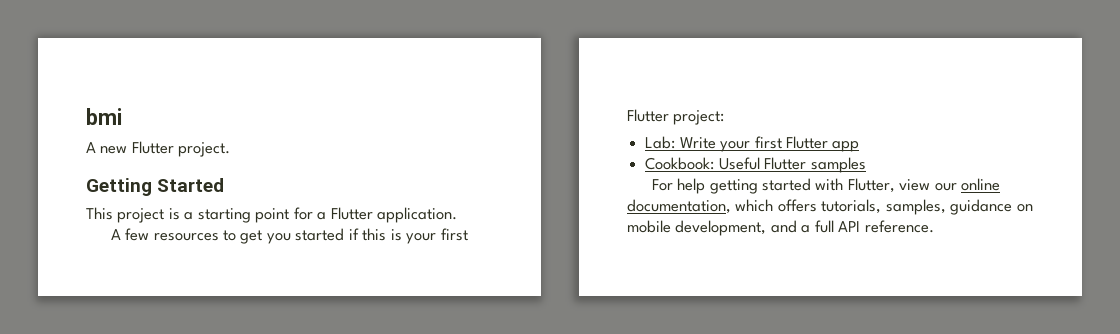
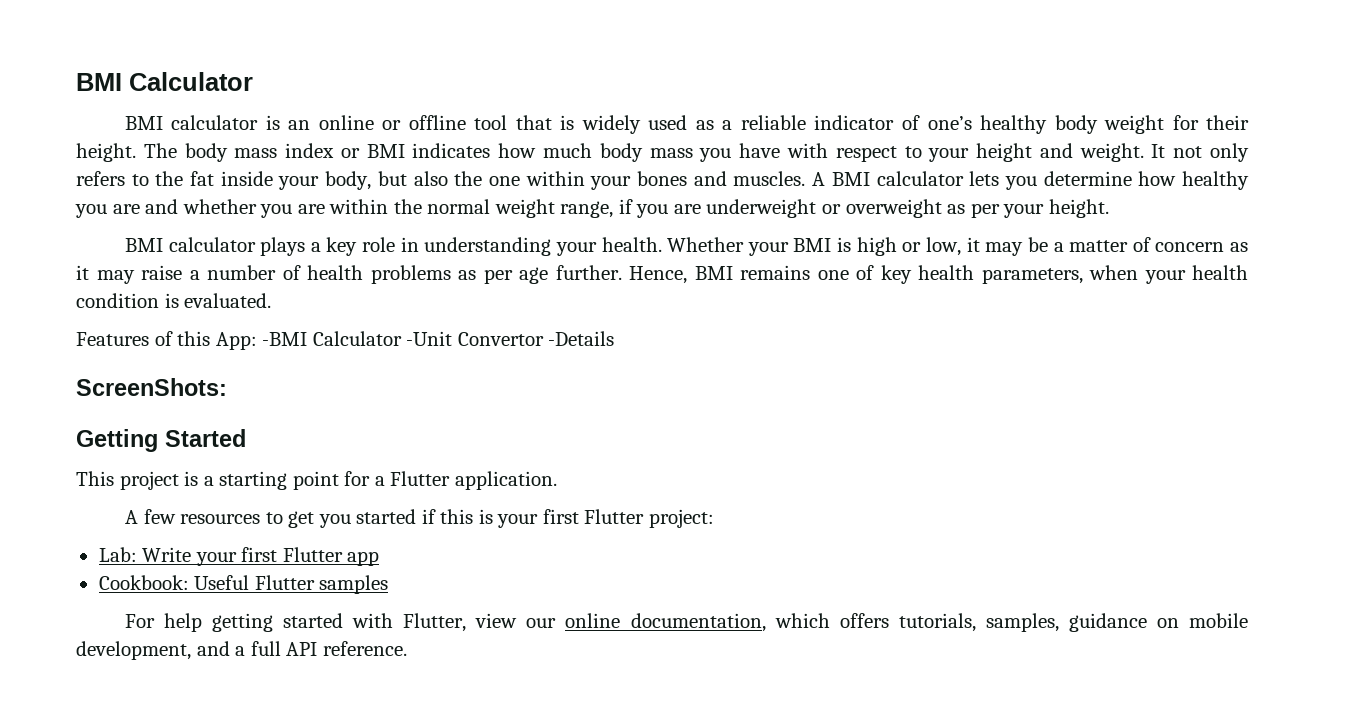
- bmi
- A new Flutter project.
+ BMI Calculator
+ BMI calculator is an online or offline tool that is widely used as a reliable indicator of one’s healthy body weight for their height. The body mass index or BMI indicates how much body mass you have with respect to your height and weight. It not only refers to the fat inside your body, but also the one within your bones and muscles. A BMI calculator lets you determine how healthy you are and whether you are within the normal weight range, if you are underweight or overweight as per your height.
+ BMI calculator plays a key role in understanding your health. Whether your BMI is high or low, it may be a matter of concern as it may raise a number of health problems as per age further. Hence, BMI remains one of key health parameters, when your health condition is evaluated.
+ Features of this App: -BMI Calculator -Unit Convertor -Details
+ ScreenShots:

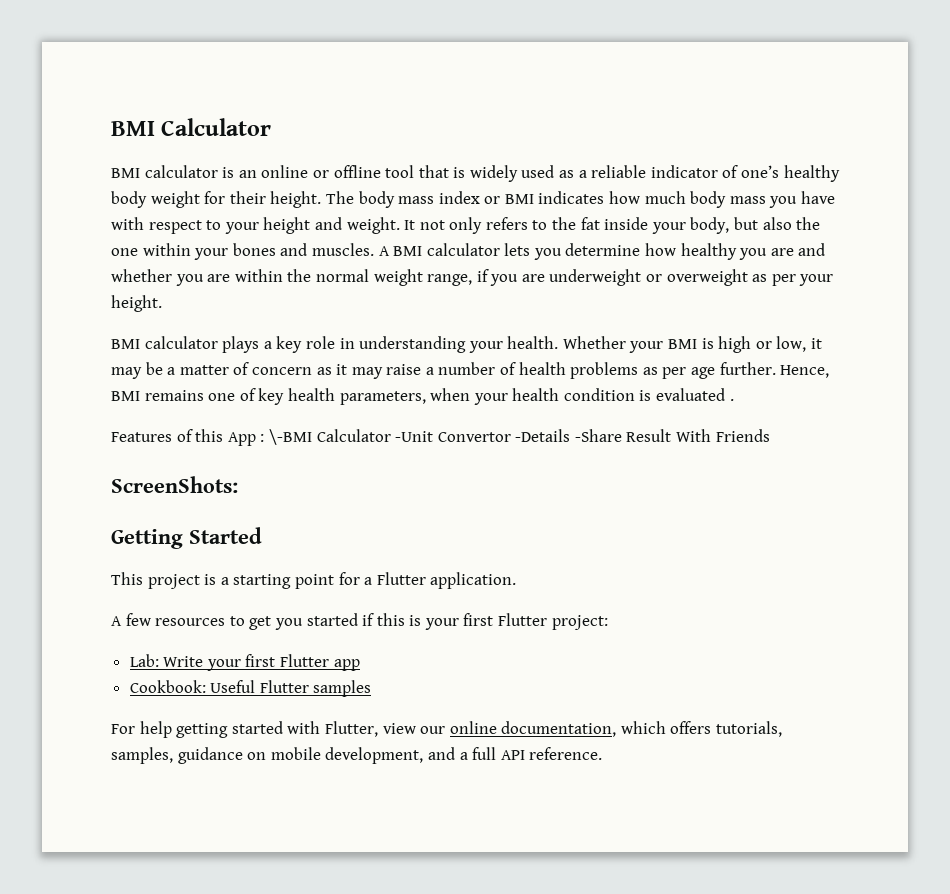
- Hence, BMI remains one of key health parameters, when your health condition is evaluated.
+ Hence, BMI remains one of key health parameters, when your health condition is evaluated .
- Features of this App: -BMI Calculator -Unit Convertor -Details
+ Features of this App : \-BMI Calculator -Unit Convertor -Details -Share Result With Friends

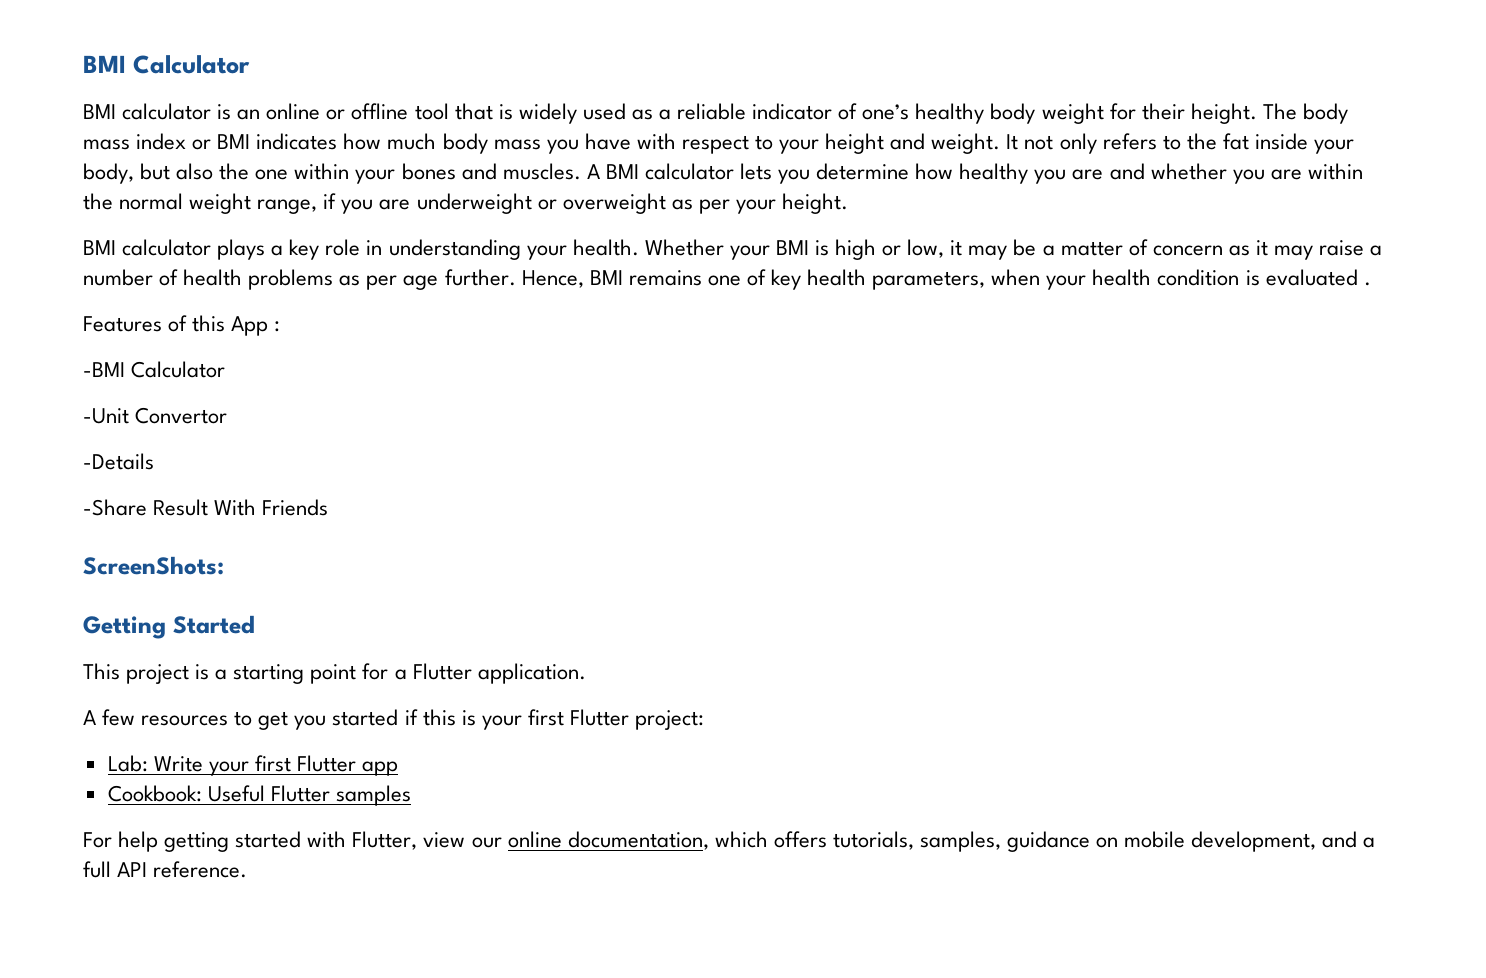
- Features of this App : \-BMI Calculator -Unit Convertor -Details -Share Result With Friends
+ Features of this App :
+ -BMI Calculator
+ -Unit Convertor
+ -Details
+ -Share Result With Friends

